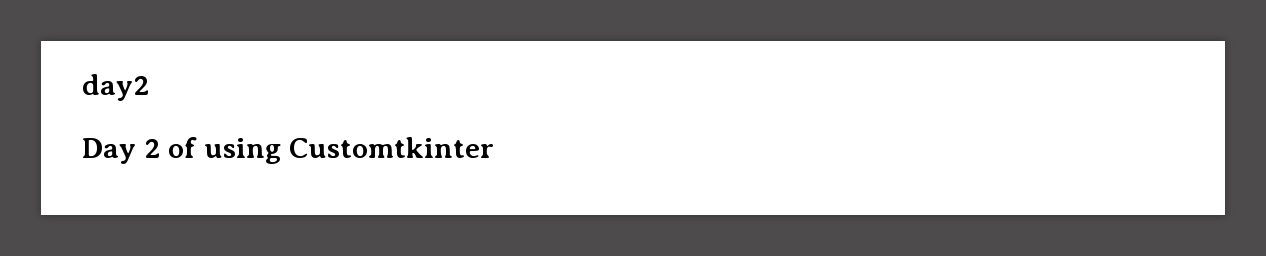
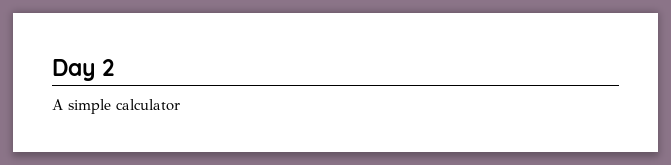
- day2
- Day 2 of using Customtkinter
+ Day 2
+ A simple calculator

